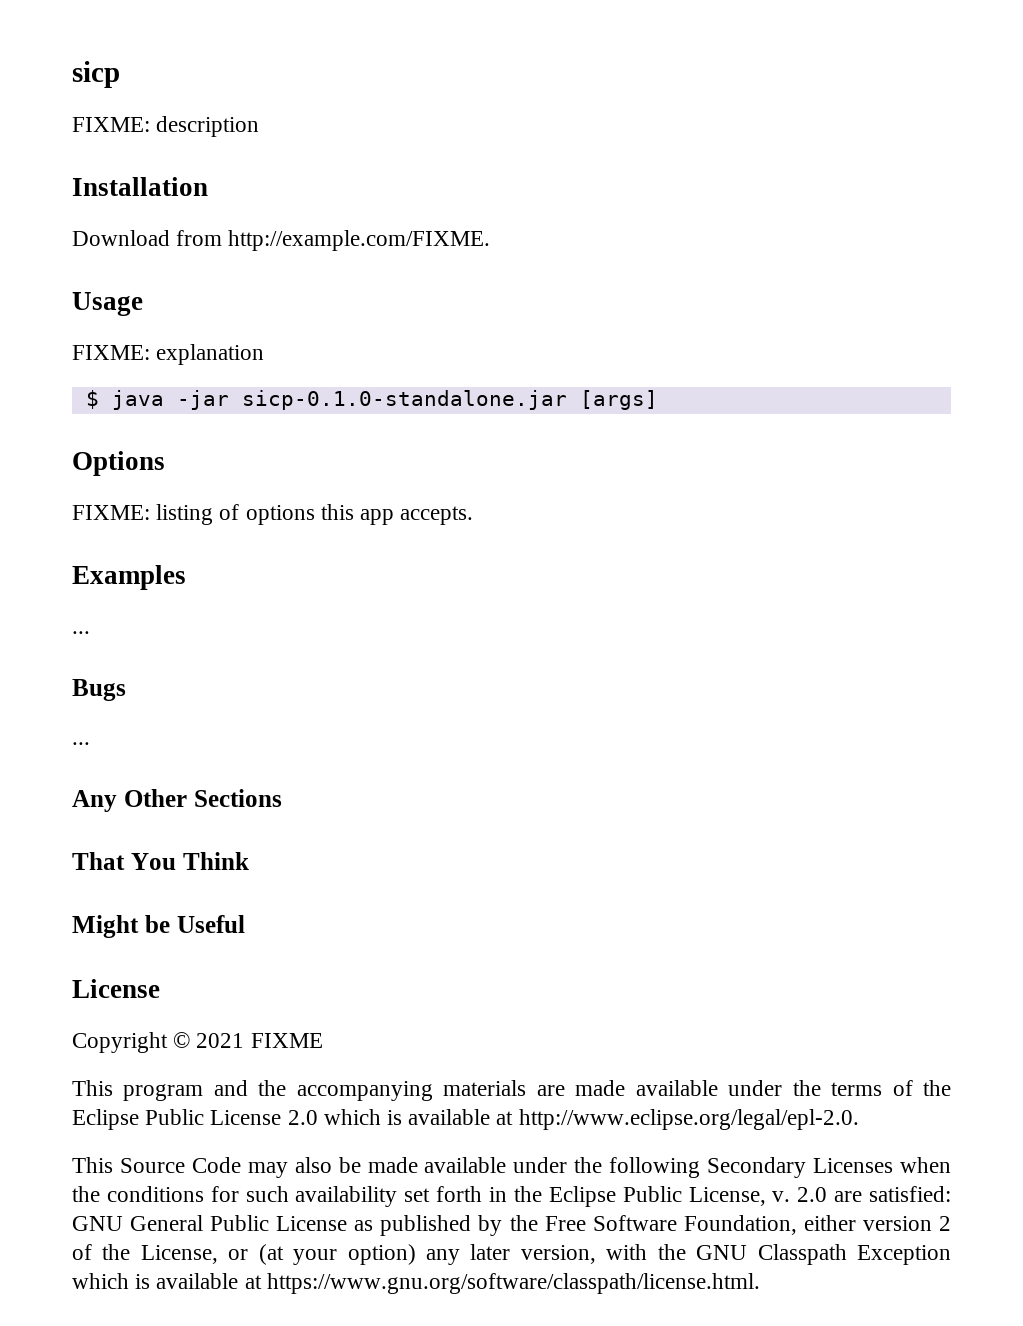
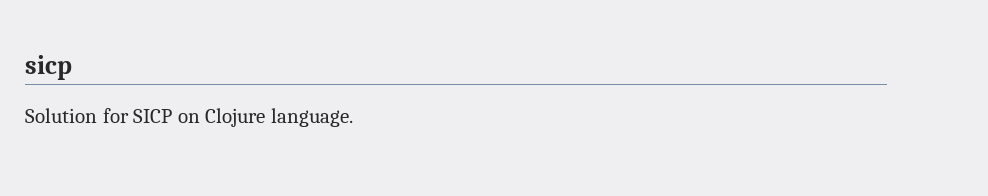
- FIXME: description
- Installation
- Download from http://example.com/FIXME.
- Usage
- FIXME: explanation
- $ java -jar sicp-0.1.0-standalone.jar [args]
- Options
- FIXME: listing of options this app accepts.
- Examples
- ...
- Bugs
- ...
- Any Other Sections
- That You Think
- Might be Useful
- License
- Copyright © 2021 FIXME
- This program and the accompanying materials are made available under the terms of the Eclipse Public License 2.0 which is available at http://www.eclipse.org/legal/epl-2.0.
- This Source Code may also be made available under the following Secondary Licenses when the conditions for such availability set forth in the Eclipse Public License, v. 2.0 are satisfied: GNU General Public License as published by the Free Software Foundation, either version 2 of the License, or (at your option) any later version, with the GNU Classpath Exception which is available at https://www.gnu.org/software/classpath/license.html.
+ Solution for SICP on Clojure language.

